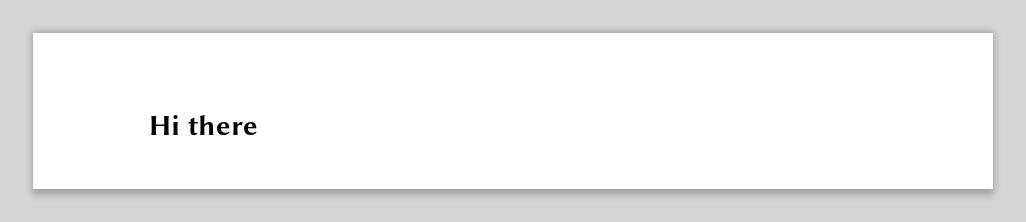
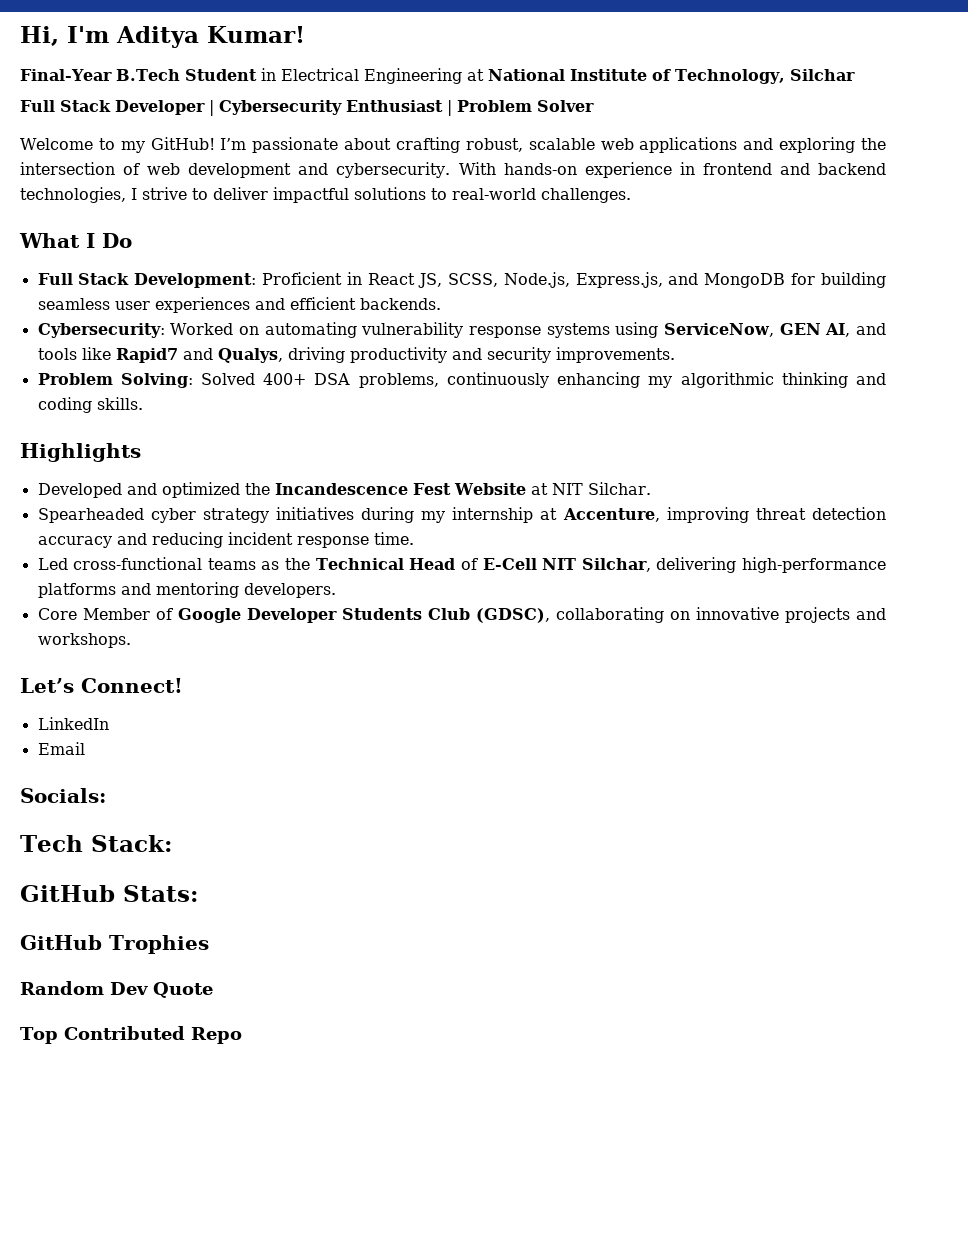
- Hi there
+ Hi, I'm Aditya Kumar!
+ Final-Year B.Tech Student in Electrical Engineering at National Institute of Technology, Silchar
+ Full Stack Developer | Cybersecurity Enthusiast | Problem Solver
+ Welcome to my GitHub! I’m passionate about crafting robust, scalable web applications and exploring the intersection of web development and cybersecurity. With hands-on experience in frontend and backend technologies, I strive to deliver impactful solutions to real-world challenges.
+ What I Do
+ Full Stack Development: Proficient in React JS, SCSS, Node.js, Express.js, and MongoDB for building seamless user experiences and efficient backends.
+ Cybersecurity: Worked on automating vulnerability response systems using ServiceNow, GEN AI, and tools like Rapid7 and Qualys, driving productivity and security improvements.
+ Problem Solving: Solved 400+ DSA problems, continuously enhancing my algorithmic thinking and coding skills.
+ Highlights
+ Developed and optimized the Incandescence Fest Website at NIT Silchar.
+ Spearheaded cyber strategy initiatives during my internship at Accenture, improving threat detection accuracy and reducing incident response time.
+ Led cross-functional teams as the Technical Head of E-Cell NIT Silchar, delivering high-performance platforms and mentoring developers.
+ Core Member of Google Developer Students Club (GDSC), collaborating on innovative projects and workshops.
+ Let’s Connect!
+ LinkedIn
+ Email
+ Socials:
+ Tech Stack:
+ GitHub Stats:
+ GitHub Trophies
+ Random Dev Quote
+ Top Contributed Repo

